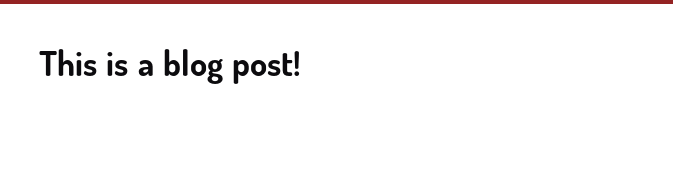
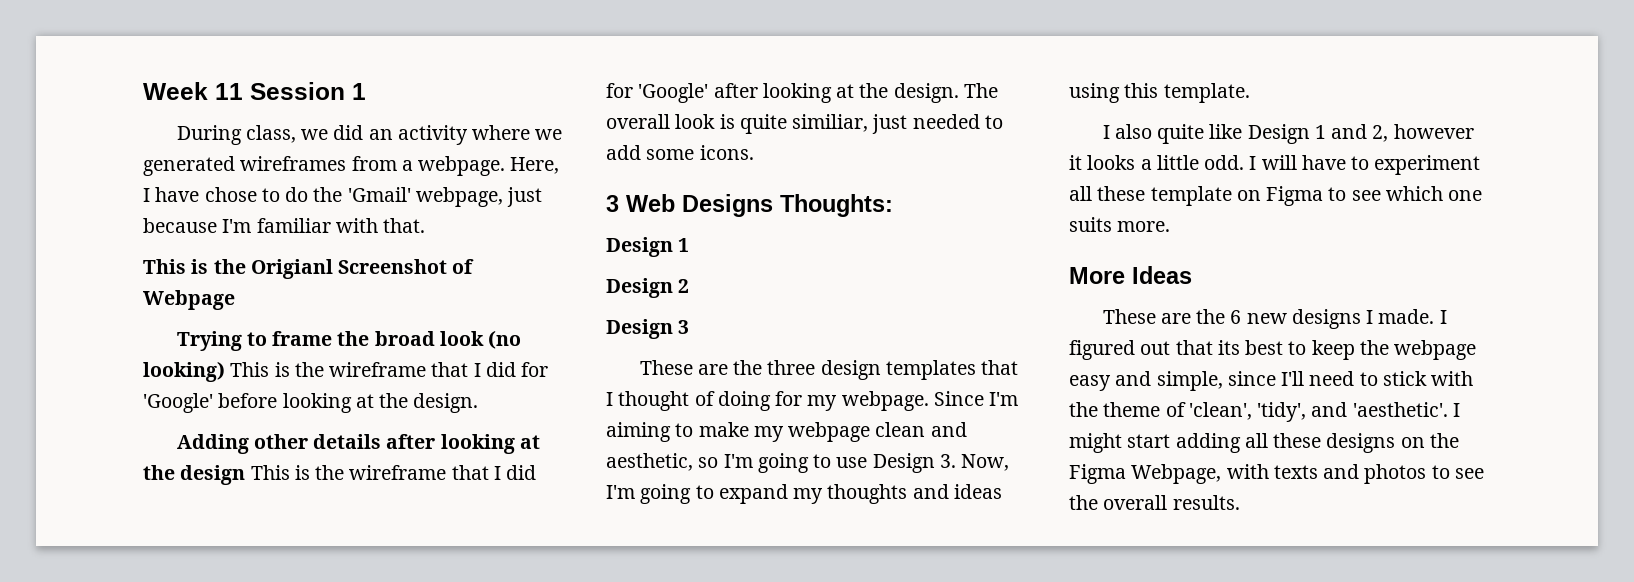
- This is a blog post!
+ Week 11 Session 1
+ During class, we did an activity where we generated wireframes from a webpage. Here, I have chose to do the 'Gmail' webpage, just because I'm familiar with that.
+ This is the Origianl Screenshot of Webpage
+ Trying to frame the broad look (no looking) This is the wireframe that I did for 'Google' before looking at the design.
+ Adding other details after looking at the design This is the wireframe that I did for 'Google' after looking at the design. The overall look is quite similiar, just needed to add some icons.
+ 3 Web Designs Thoughts:
+ Design 1
+ Design 2
+ Design 3
+ These are the three design templates that I thought of doing for my webpage. Since I'm aiming to make my webpage clean and aesthetic, so I'm going to use Design 3. Now, I'm going to expand my thoughts and ideas using this template.
+ I also quite like Design 1 and 2, however it looks a little odd. I will have to experiment all these template on Figma to see which one suits more.
+ More Ideas
+ These are the 6 new designs I made. I figured out that its best to keep the webpage easy and simple, since I'll need to stick with the theme of 'clean', 'tidy', and 'aesthetic'. I might start adding all these designs on the Figma Webpage, with texts and photos to see the overall results.

